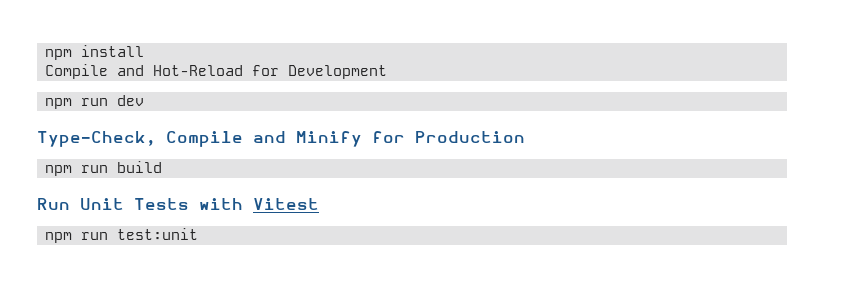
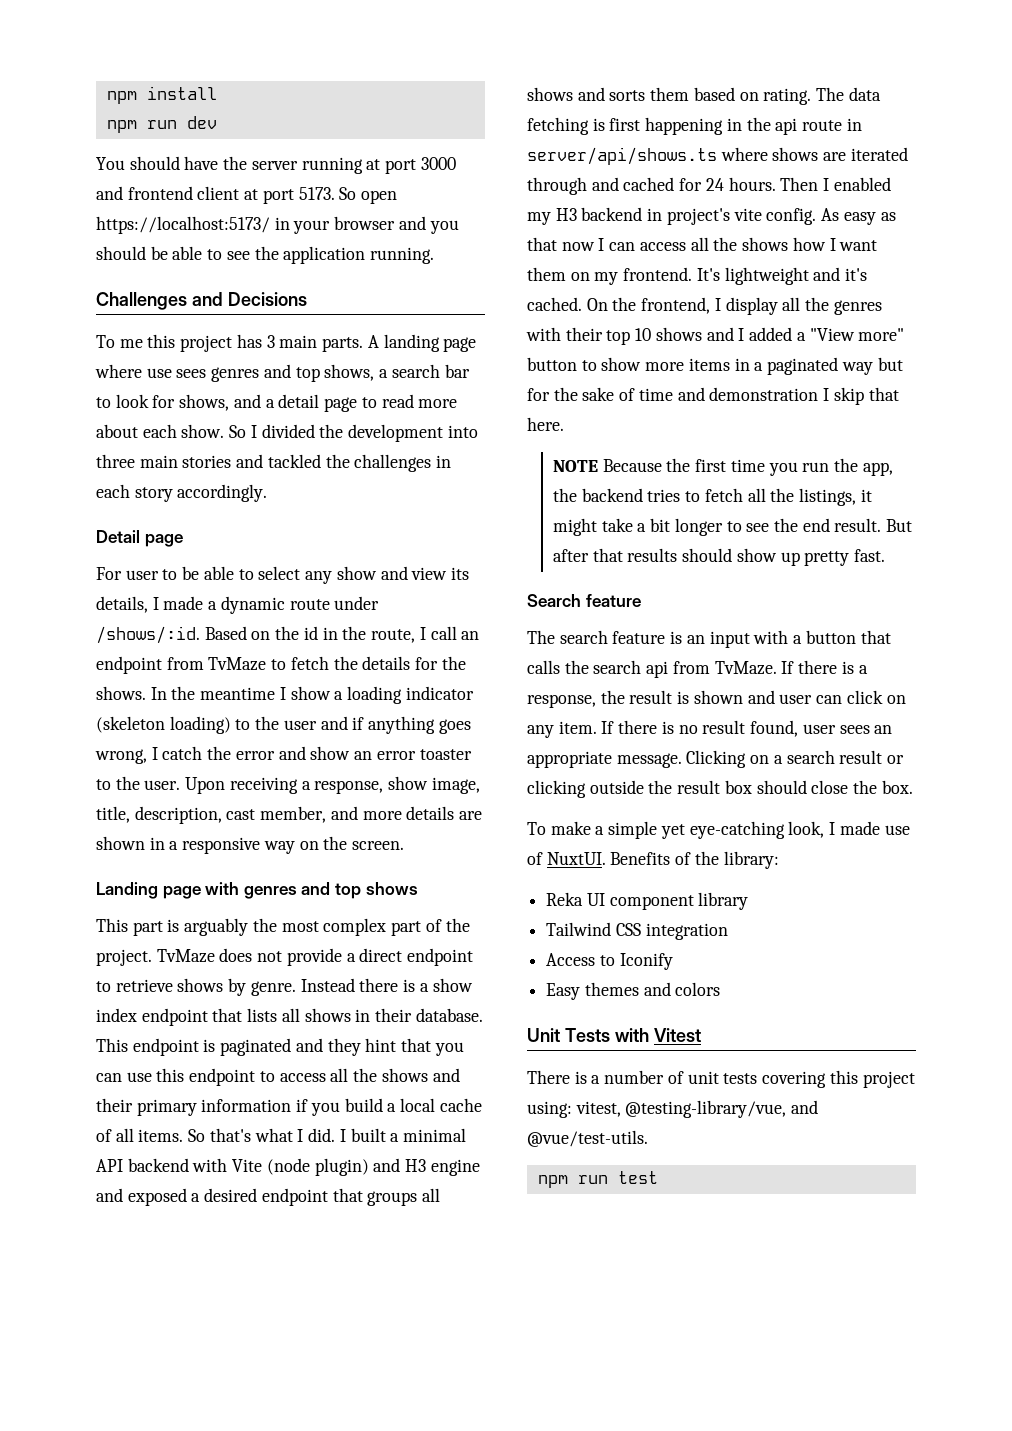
- Compile and Hot-Reload for Development
  npm run dev
- Type-Check, Compile and Minify for Production
- npm run build
- Run Unit Tests with Vitest
- npm run test:unit
+ You should have the server running at port 3000 and frontend client at port 5173. So open https://localhost:5173/ in your browser and you should be able to see the application running.
+ Challenges and Decisions
+ To me this project has 3 main parts. A landing page where use sees genres and top shows, a search bar to look for shows, and a detail page to read more about each show. So I divided the development into three main stories and tackled the challenges in each story accordingly.
+ Detail page
+ For user to be able to select any show and view its details, I made a dynamic route under /shows/:id. Based on the id in the route, I call an endpoint from TvMaze to fetch the details for the shows. In the meantime I show a loading indicator (skeleton loading) to the user and if anything goes wrong, I catch the error and show an error toaster to the user. Upon receiving a response, show image, title, description, cast member, and more details are shown in a responsive way on the screen.
+ Landing page with genres and top shows
+ This part is arguably the most complex part of the project. TvMaze does not provide a direct endpoint to retrieve shows by genre. Instead there is a show index endpoint that lists all shows in their database. This endpoint is paginated and they hint that you can use this endpoint to access all the shows and their primary information if you build a local cache of all items. So that's what I did. I built a minimal API backend with Vite (node plugin) and H3 engine and exposed a desired endpoint that groups all shows and sorts them based on rating. The data fetching is first happening in the api route in server/api/shows.ts where shows are iterated through and cached for 24 hours. Then I enabled my H3 backend in project's vite config. As easy as that now I can access all the shows how I want them on my frontend. It's lightweight and it's cached. On the frontend, I display all the genres with their top 10 shows and I added a "View more" button to show more items in a paginated way but for the sake of time and demonstration I skip that here.
+ NOTE Because the first time you run the app, the backend tries to fetch all the listings, it might take a bit longer to see the end result. But after that results should show up pretty fast.
+ Search feature
+ The search feature is an input with a button that calls the search api from TvMaze. If there is a response, the result is shown and user can click on any item. If there is no result found, user sees an appropriate message. Clicking on a search result or clicking outside the result box should close the box.
+ To make a simple yet eye-catching look, I made use of NuxtUI. Benefits of the library:
+ Reka UI component library
+ Tailwind CSS integration
+ Access to Iconify
+ Easy themes and colors
+ Unit Tests with Vitest
+ There is a number of unit tests covering this project using: vitest, @testing-library/vue, and @vue/test-utils.
+ npm run test

